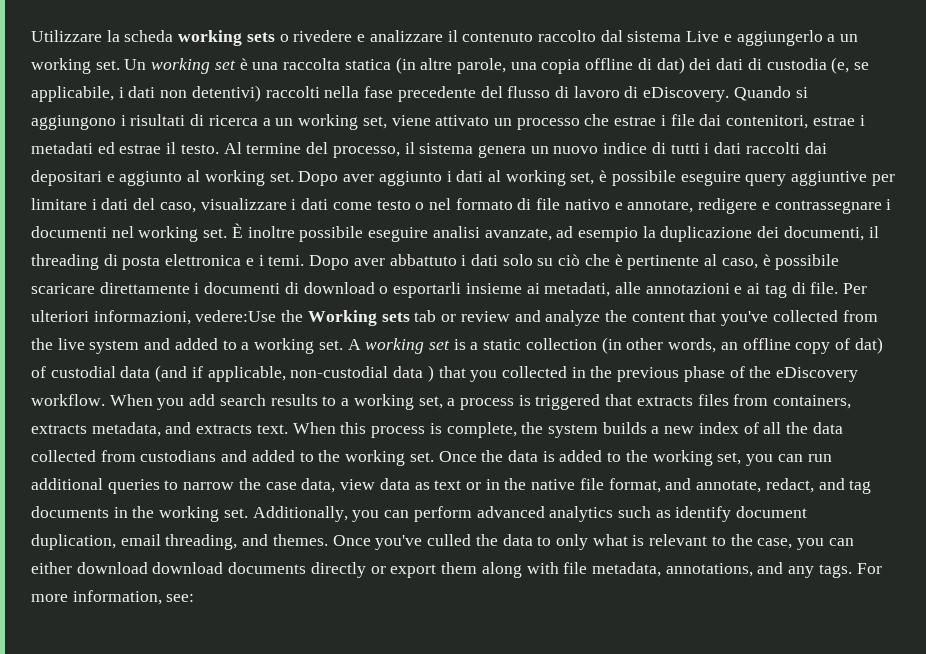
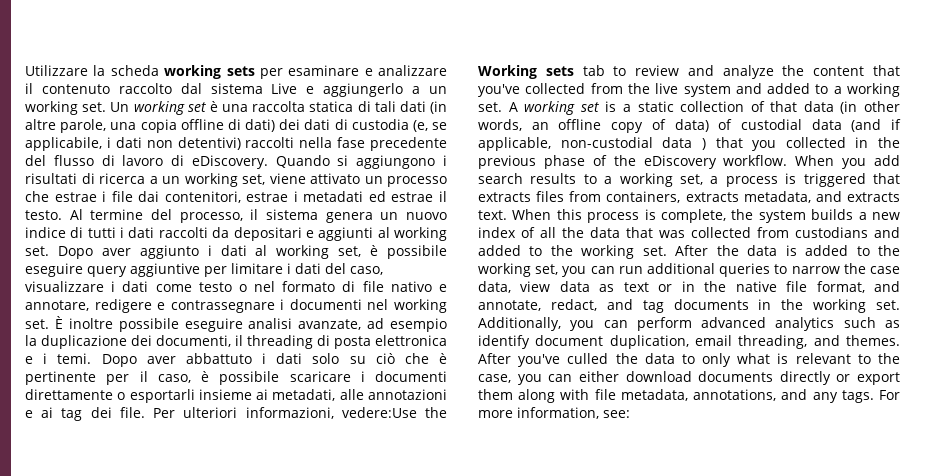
- Utilizzare la scheda working sets o rivedere e analizzare il contenuto raccolto dal sistema Live e aggiungerlo a un working set.
+ Utilizzare la scheda working sets per esaminare e analizzare il contenuto raccolto dal sistema Live e aggiungerlo a un working set.
- Un working set è una raccolta statica (in altre parole, una copia offline di dat) dei dati di custodia (e, se applicabile, i dati non detentivi) raccolti nella fase precedente del flusso di lavoro di eDiscovery.
+ Un working set è una raccolta statica di tali dati (in altre parole, una copia offline di dati) dei dati di custodia (e, se applicabile, i dati non detentivi) raccolti nella fase precedente del flusso di lavoro di eDiscovery.
- Al termine del processo, il sistema genera un nuovo indice di tutti i dati raccolti dai depositari e aggiunto al working set.
+ Al termine del processo, il sistema genera un nuovo indice di tutti i dati raccolti da depositari e aggiunti al working set.
- Dopo aver abbattuto i dati solo su ciò che è pertinente al caso, è possibile scaricare direttamente i documenti di download o esportarli insieme ai metadati, alle annotazioni e ai tag di file.
+ Dopo aver abbattuto i dati solo su ciò che è pertinente per il caso, è possibile scaricare i documenti direttamente o esportarli insieme ai metadati, alle annotazioni e ai tag dei file.
- Per ulteriori informazioni, vedere:Use the Working sets tab or review and analyze the content that you've collected from the live system and added to a working set.
+ Per ulteriori informazioni, vedere:Use the Working sets tab to review and analyze the content that you've collected from the live system and added to a working set.
- A working set is a static collection (in other words, an offline copy of dat) of custodial data (and if applicable, non-custodial data ) that you collected in the previous phase of the eDiscovery workflow.
+ A working set is a static collection of that data (in other words, an offline copy of data) of custodial data (and if applicable, non-custodial data ) that you collected in the previous phase of the eDiscovery workflow.
- When this process is complete, the system builds a new index of all the data collected from custodians and added to the working set.
+ When this process is complete, the system builds a new index of all the data that was collected from custodians and added to the working set.
- Once the data is added to the working set, you can run additional queries to narrow the case data, view data as text or in the native file format, and annotate, redact, and tag documents in the working set.
+ After the data is added to the working set, you can run additional queries to narrow the case data, view data as text or in the native file format, and annotate, redact, and tag documents in the working set.
- Once you've culled the data to only what is relevant to the case, you can either download download documents directly or export them along with file metadata, annotations, and any tags.
+ After you've culled the data to only what is relevant to the case, you can either download documents directly or export them along with file metadata, annotations, and any tags.

